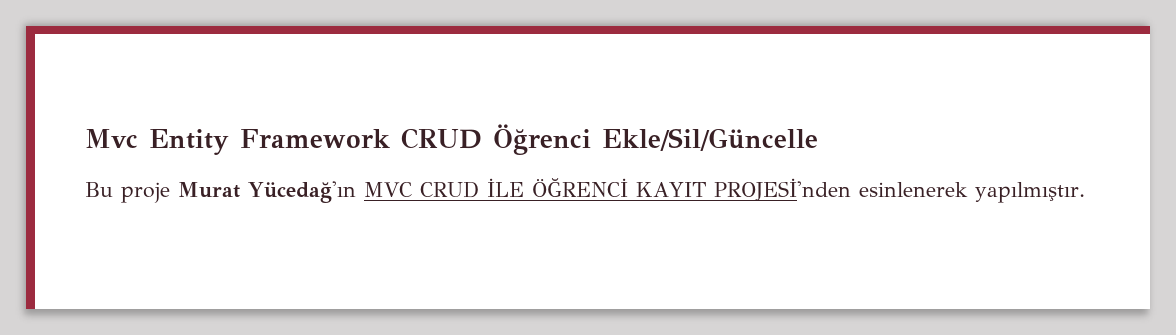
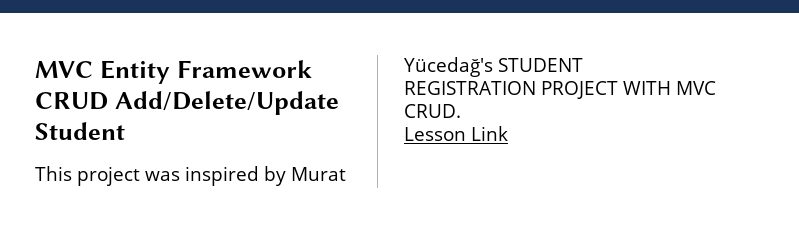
- Mvc Entity Framework CRUD Öğrenci Ekle/Sil/Güncelle
- Bu proje Murat Yücedağ'ın MVC CRUD İLE ÖĞRENCİ KAYIT PROJESİ'nden esinlenerek yapılmıştır.
+ MVC Entity Framework CRUD Add/Delete/Update Student
+ This project was inspired by Murat Yücedağ's STUDENT REGISTRATION PROJECT WITH MVC CRUD.
+ Lesson Link

